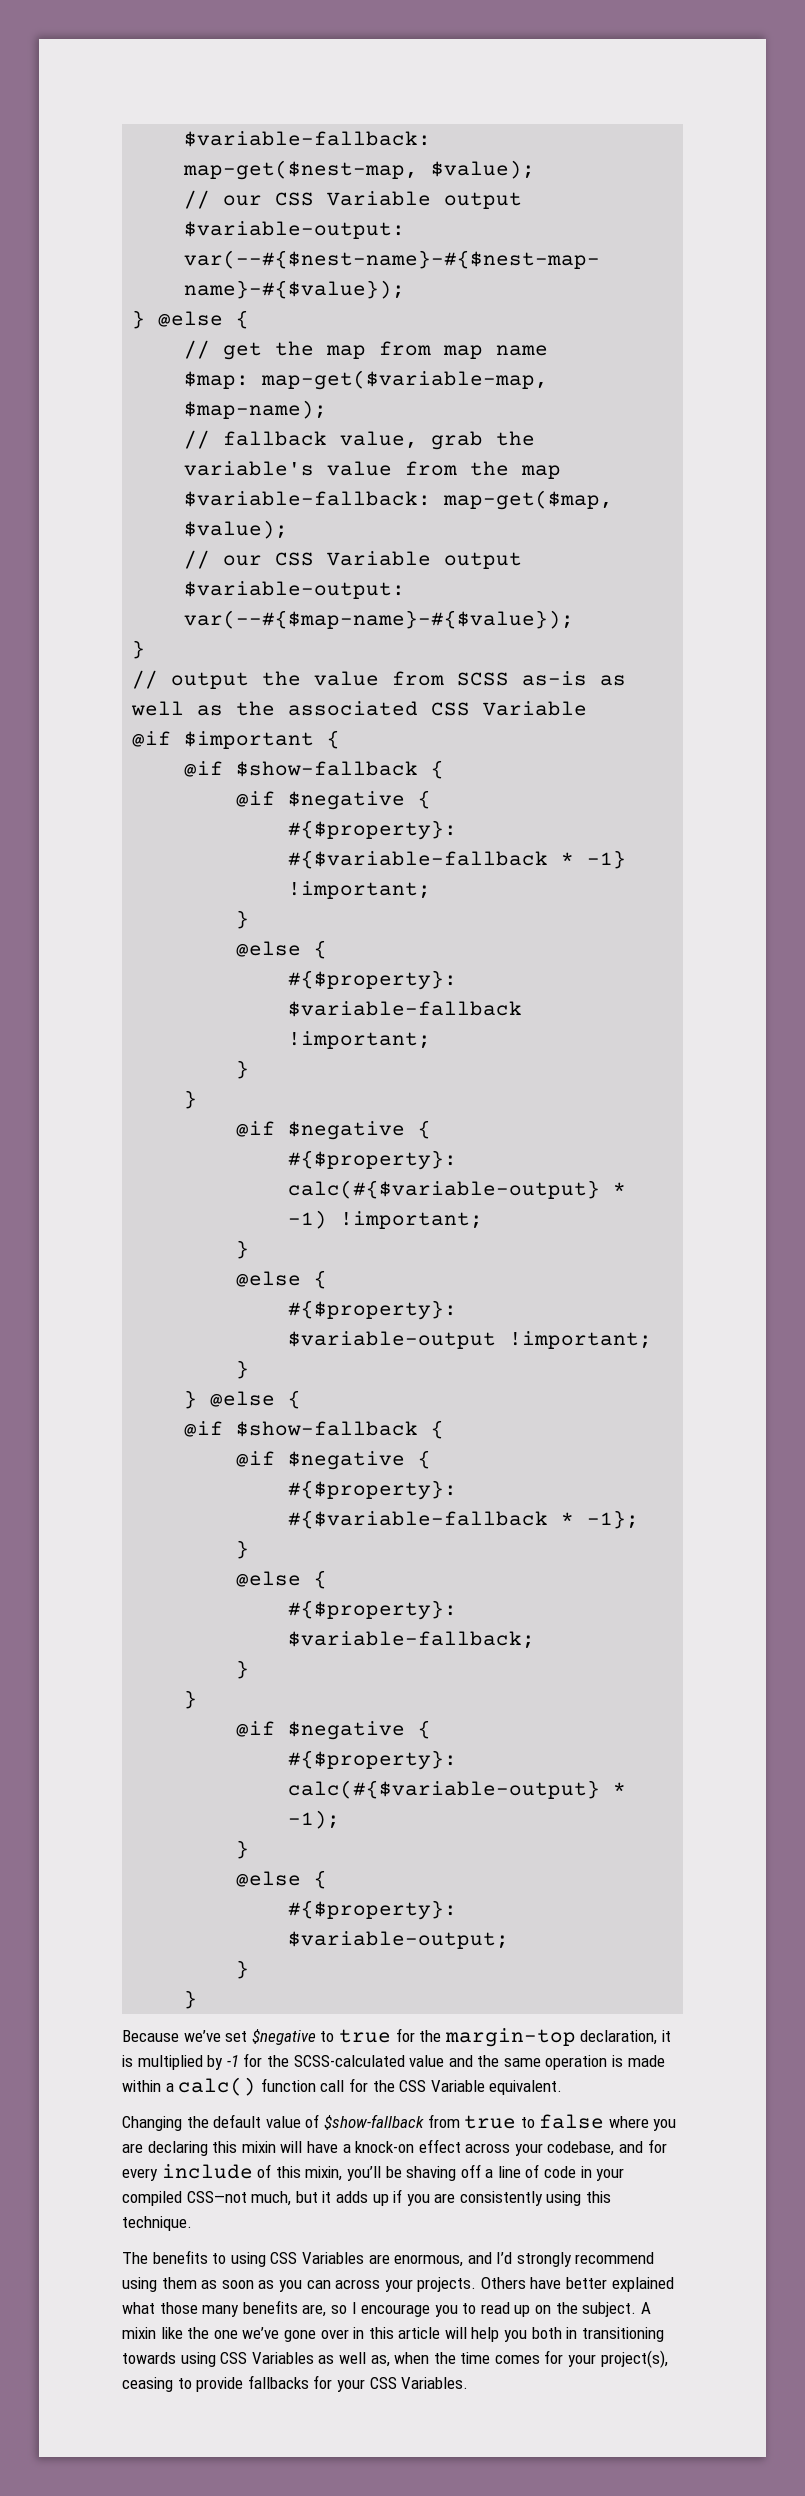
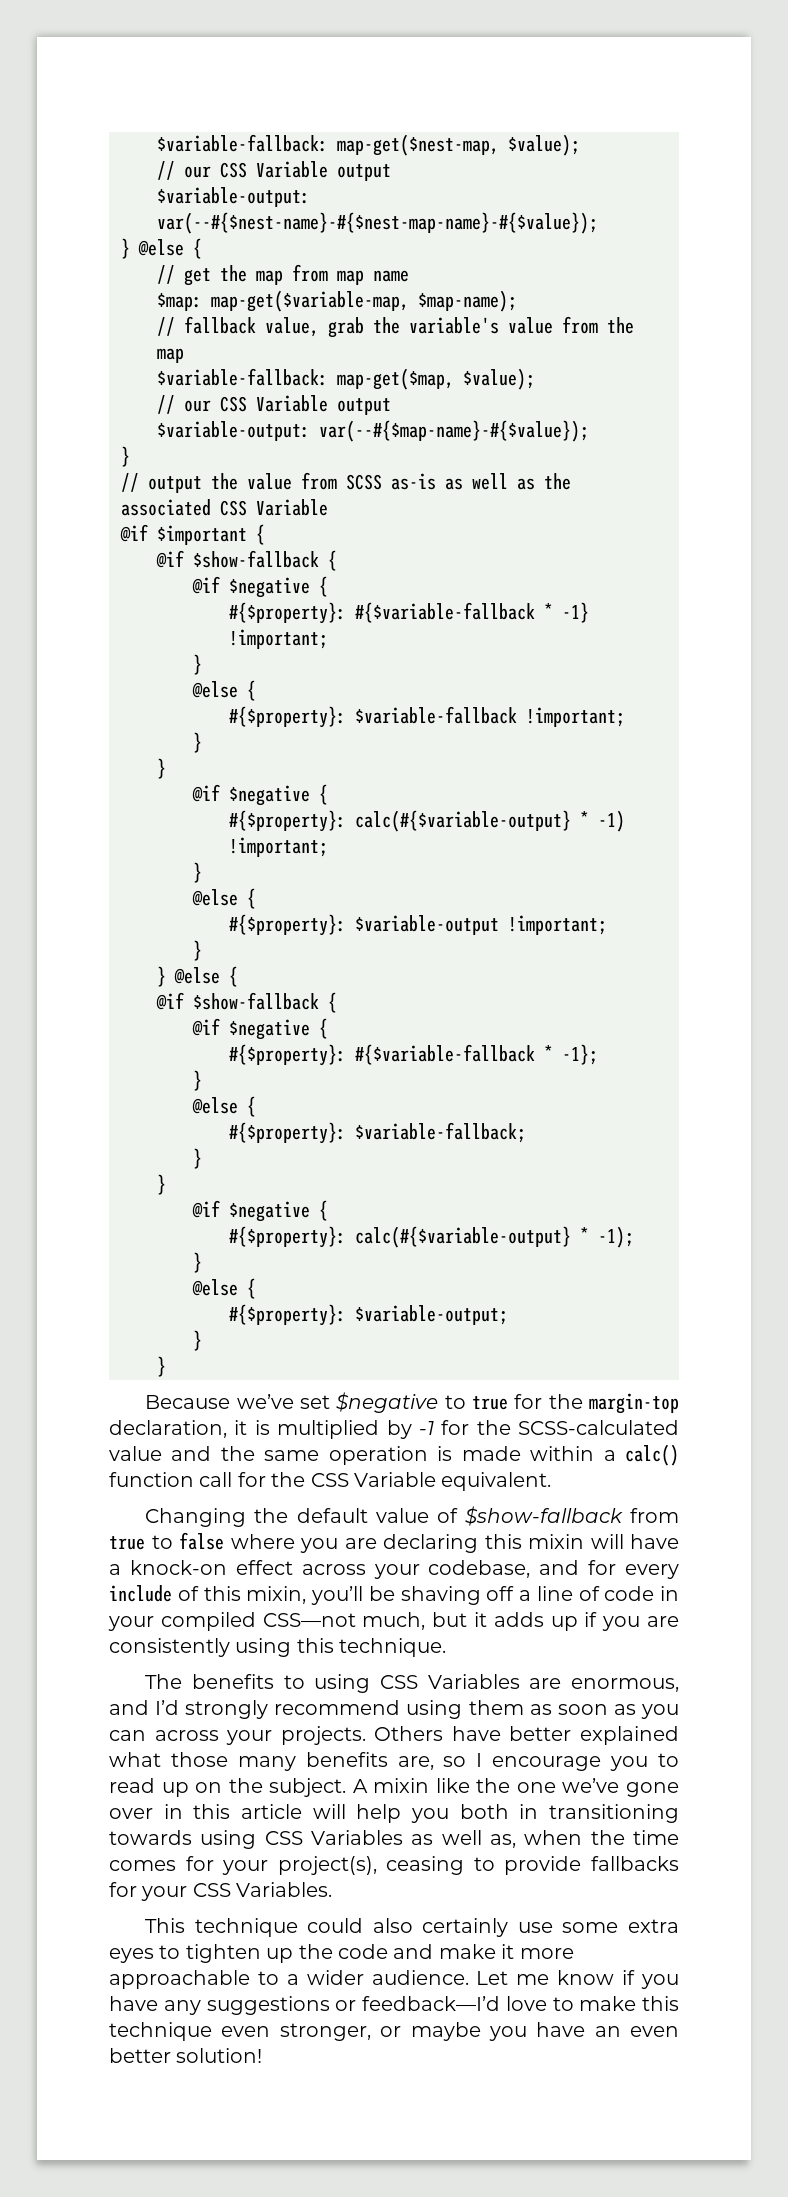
+ This technique could also certainly use some extra eyes to tighten up the code and make it more approachable to a wider audience. Let me know if you have any suggestions or feedback—I’d love to make this technique even stronger, or maybe you have an even better solution!

